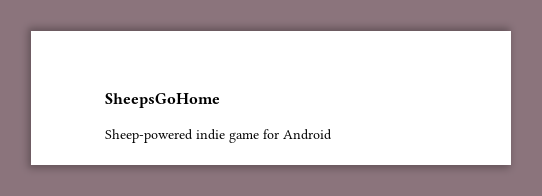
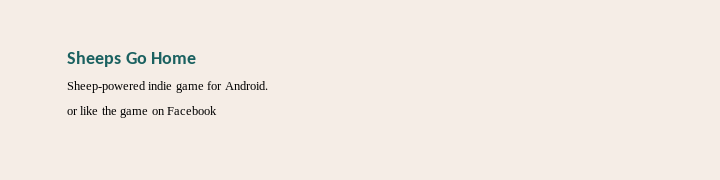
- SheepsGoHome
+ Sheeps Go Home
- Sheep-powered indie game for Android
+ Sheep-powered indie game for Android.
+ or like the game on Facebook

